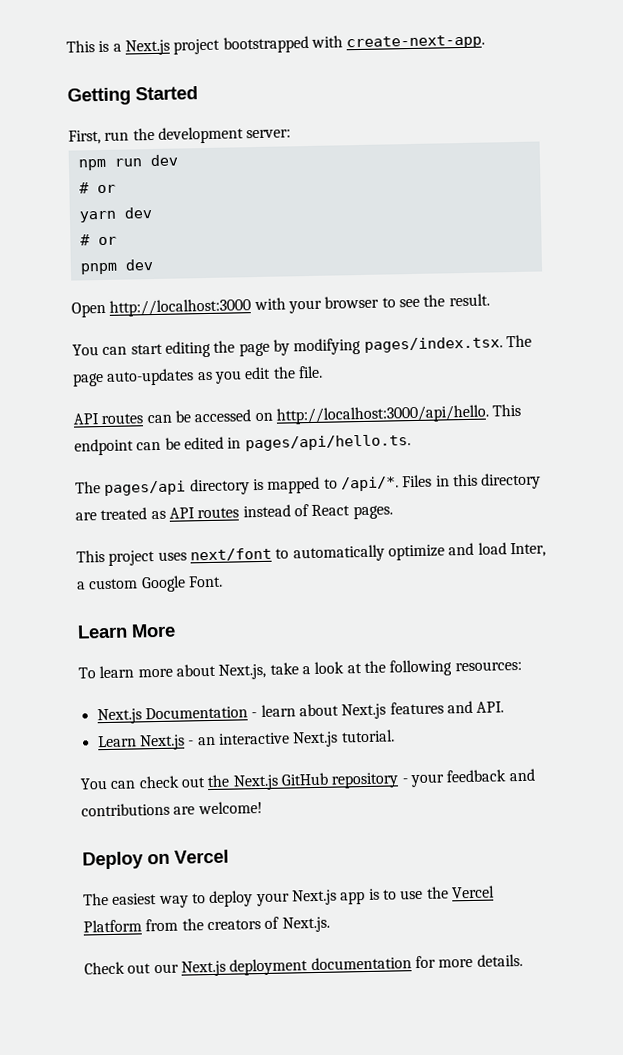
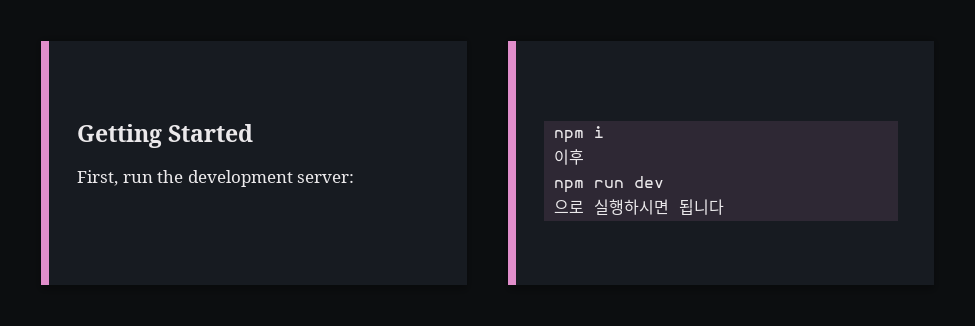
- This is a Next.js project bootstrapped with create-next-app.
+ npm i
+ 이후
  npm run dev
- # or
- yarn dev
- # or
- pnpm dev
- Open http://localhost:3000 with your browser to see the result.
- You can start editing the page by modifying pages/index.tsx. The page auto-updates as you edit the file.
- API routes can be accessed on http://localhost:3000/api/hello. This endpoint can be edited in pages/api/hello.ts.
- The pages/api directory is mapped to /api/*. Files in this directory are treated as API routes instead of React pages.
- This project uses next/font to automatically optimize and load Inter, a custom Google Font.
- Learn More
- To learn more about Next.js, take a look at the following resources:
- Next.js Documentation - learn about Next.js features and API.
- Learn Next.js - an interactive Next.js tutorial.
- You can check out the Next.js GitHub repository - your feedback and contributions are welcome!
- Deploy on Vercel
- The easiest way to deploy your Next.js app is to use the Vercel Platform from the creators of Next.js.
- Check out our Next.js deployment documentation for more details.
+ 으로 실행하시면 됩니다

